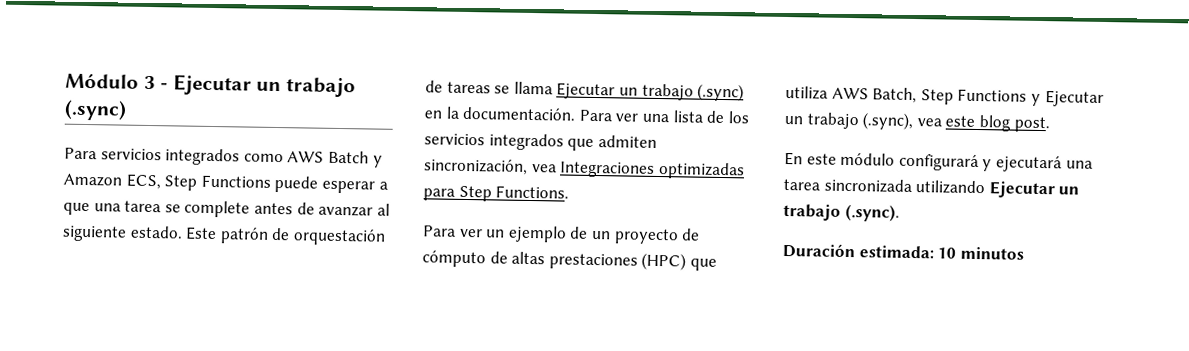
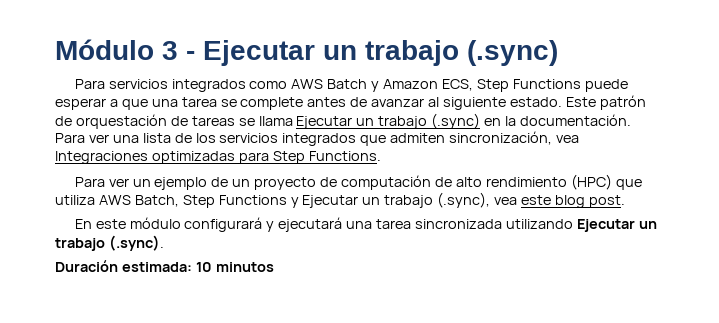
- Para ver un ejemplo de un proyecto de cómputo de altas prestaciones (HPC) que utiliza AWS Batch, Step Functions y Ejecutar un trabajo (.sync), vea este blog post.
+ Para ver un ejemplo de un proyecto de computación de alto rendimiento (HPC) que utiliza AWS Batch, Step Functions y Ejecutar un trabajo (.sync), vea este blog post.

